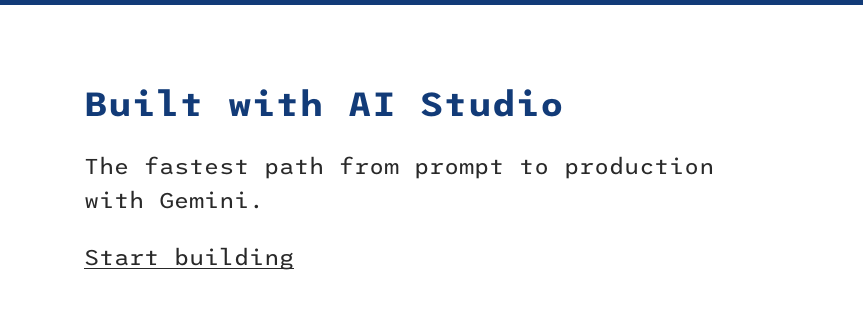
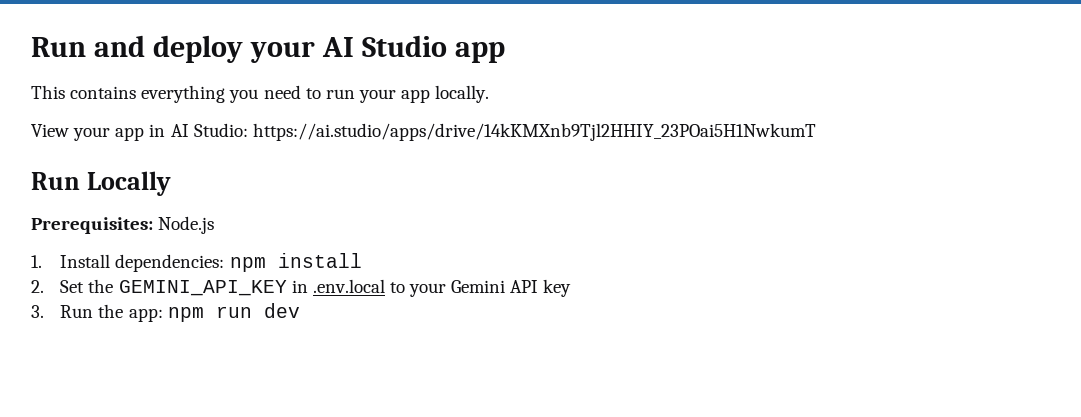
- Built with AI Studio
- The fastest path from prompt to production with Gemini.
- Start building
+ Run and deploy your AI Studio app
+ This contains everything you need to run your app locally.
+ View your app in AI Studio: https://ai.studio/apps/drive/14kKMXnb9Tjl2HHIY_23POai5H1NwkumT
+ Run Locally
+ Prerequisites: Node.js
+ 1. Install dependencies: npm install
+ 2. Set the GEMINI_API_KEY in .env.local to your Gemini API key
+ 3. Run the app: npm run dev

